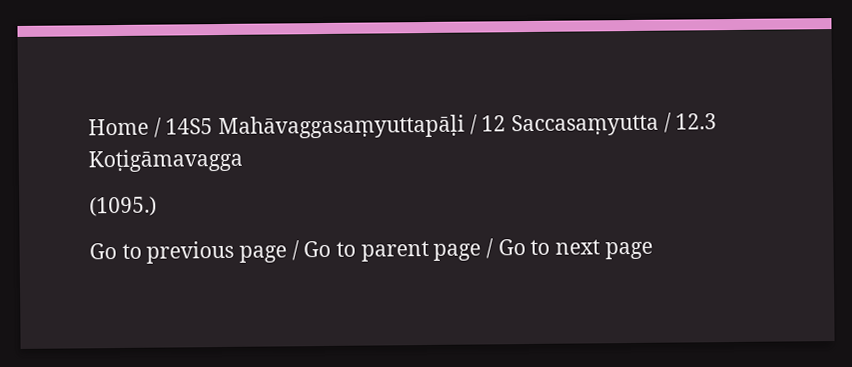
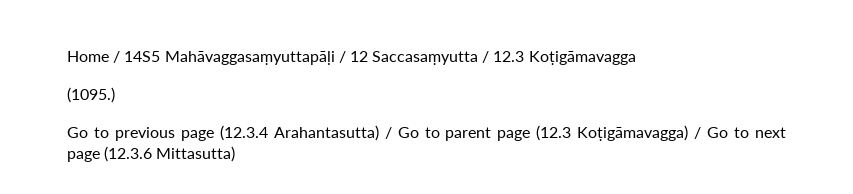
- Go to previous page / Go to parent page / Go to next page
+ Go to previous page (12.3.4 Arahantasutta) / Go to parent page (12.3 Koṭigāmavagga) / Go to next page (12.3.6 Mittasutta)

